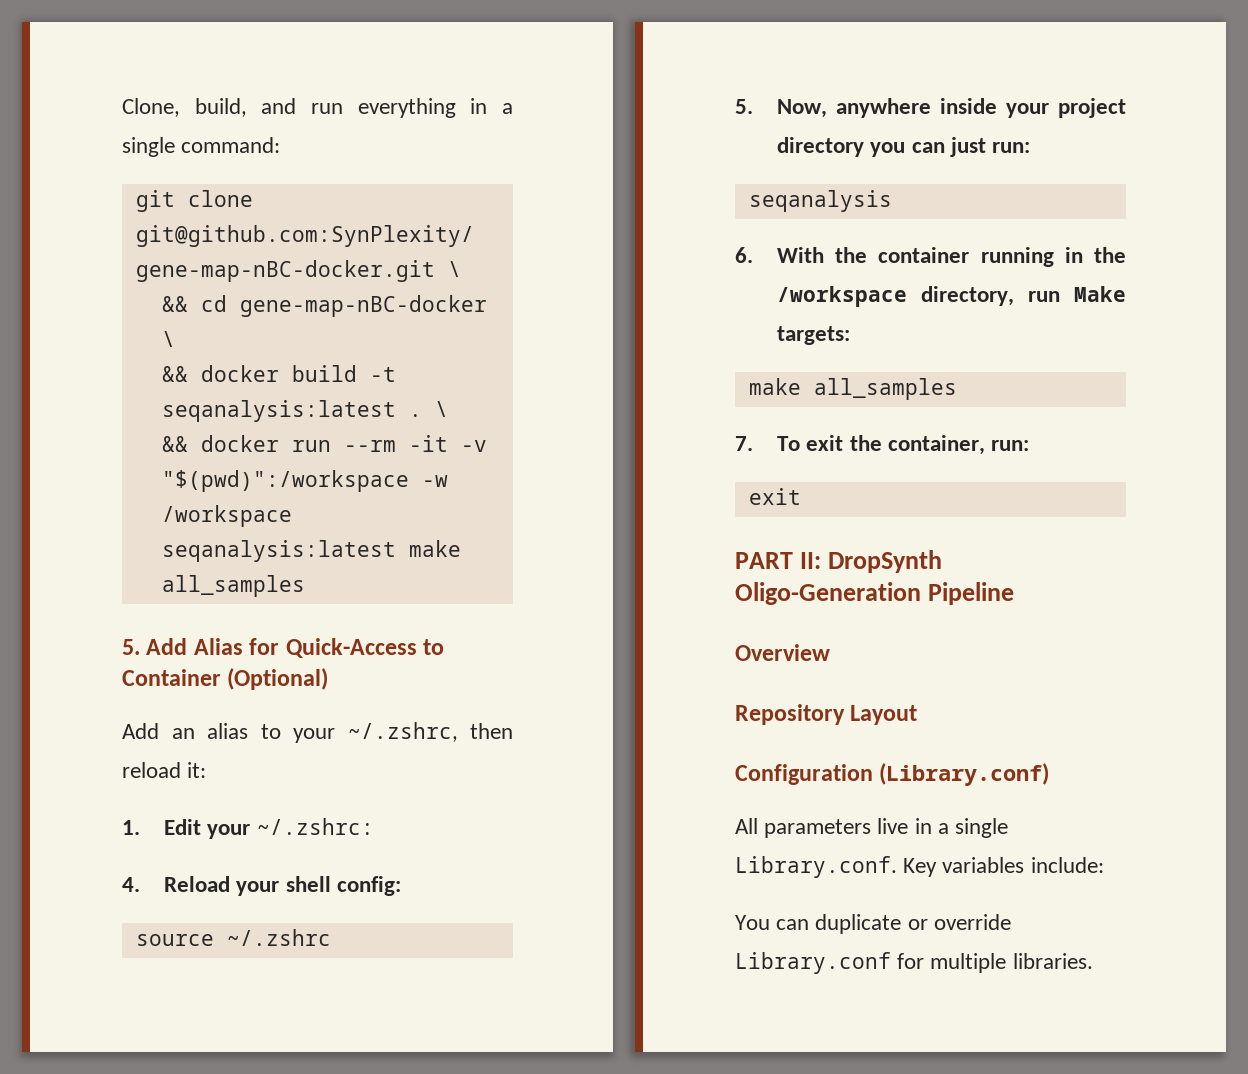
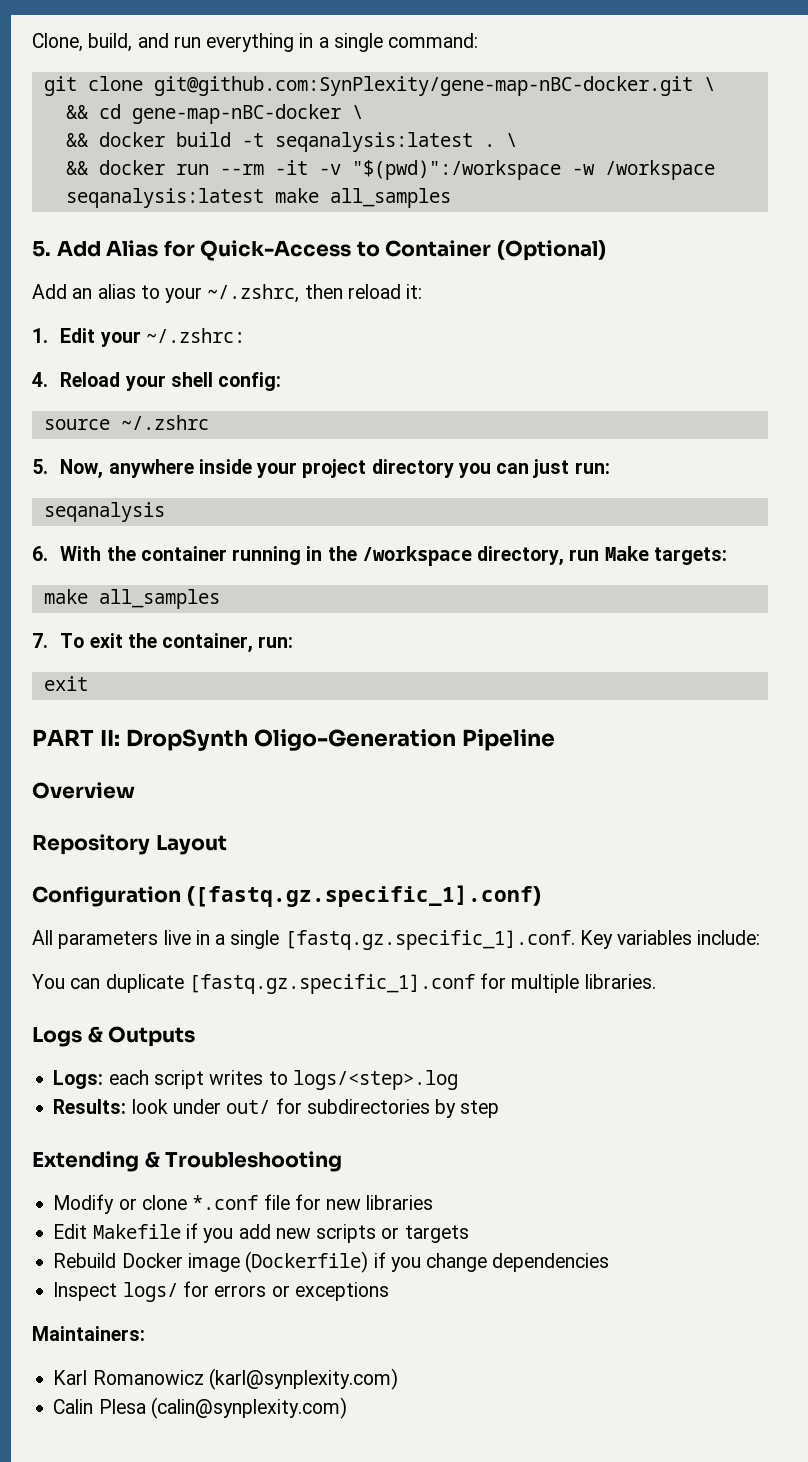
- Configuration (Library.conf)
+ Configuration ([fastq.gz.specific_1].conf)
- All parameters live in a single Library.conf. Key variables include:
+ All parameters live in a single [fastq.gz.specific_1].conf. Key variables include:
- You can duplicate or override Library.conf for multiple libraries.
+ You can duplicate [fastq.gz.specific_1].conf for multiple libraries.
+ Logs & Outputs
+ Logs: each script writes to logs/<step>.log
+ Results: look under out/ for subdirectories by step
+ Extending & Troubleshooting
+ Modify or clone *.conf file for new libraries
+ Edit Makefile if you add new scripts or targets
+ Rebuild Docker image (Dockerfile) if you change dependencies
+ Inspect logs/ for errors or exceptions
+ Maintainers:
+ Karl Romanowicz (karl@synplexity.com)
+ Calin Plesa (calin@synplexity.com)

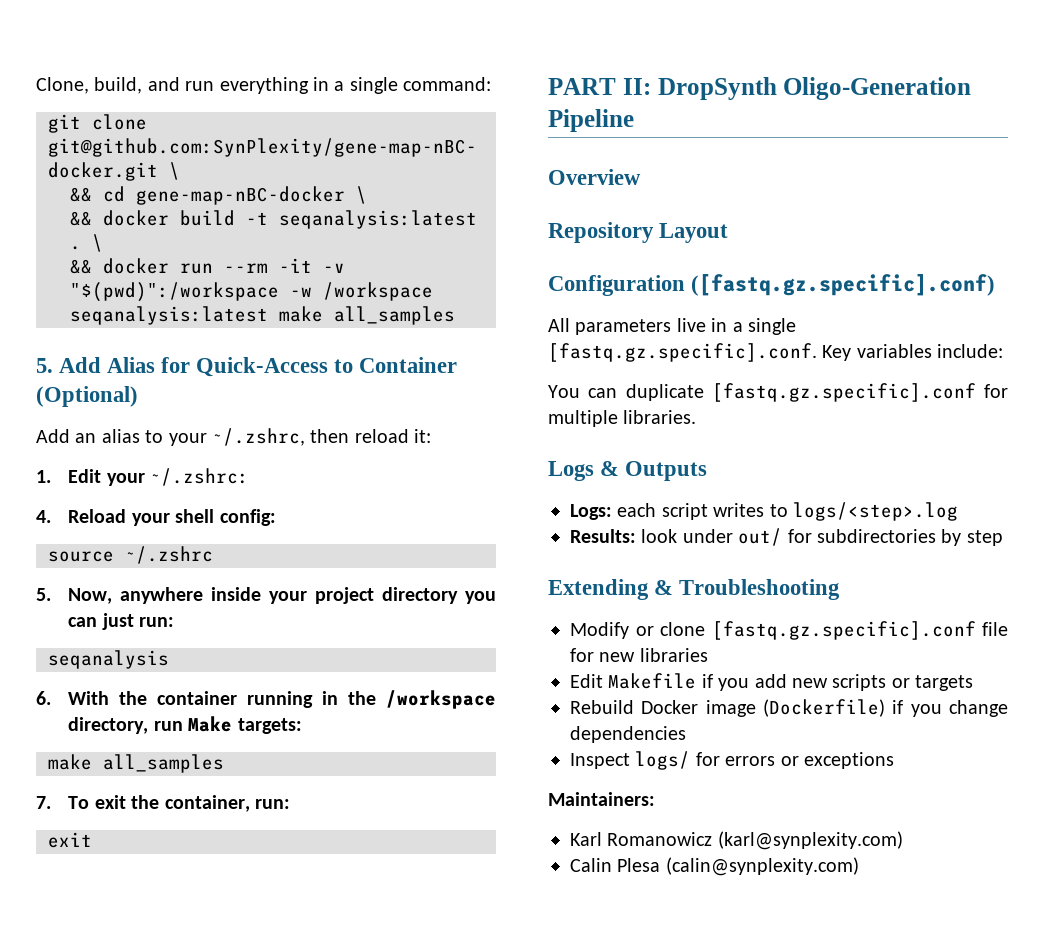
- Configuration ([fastq.gz.specific_1].conf)
+ Configuration ([fastq.gz.specific].conf)
- All parameters live in a single [fastq.gz.specific_1].conf. Key variables include:
+ All parameters live in a single [fastq.gz.specific].conf. Key variables include:
- You can duplicate [fastq.gz.specific_1].conf for multiple libraries.
+ You can duplicate [fastq.gz.specific].conf for multiple libraries.
- Modify or clone *.conf file for new libraries
+ Modify or clone [fastq.gz.specific].conf file for new libraries

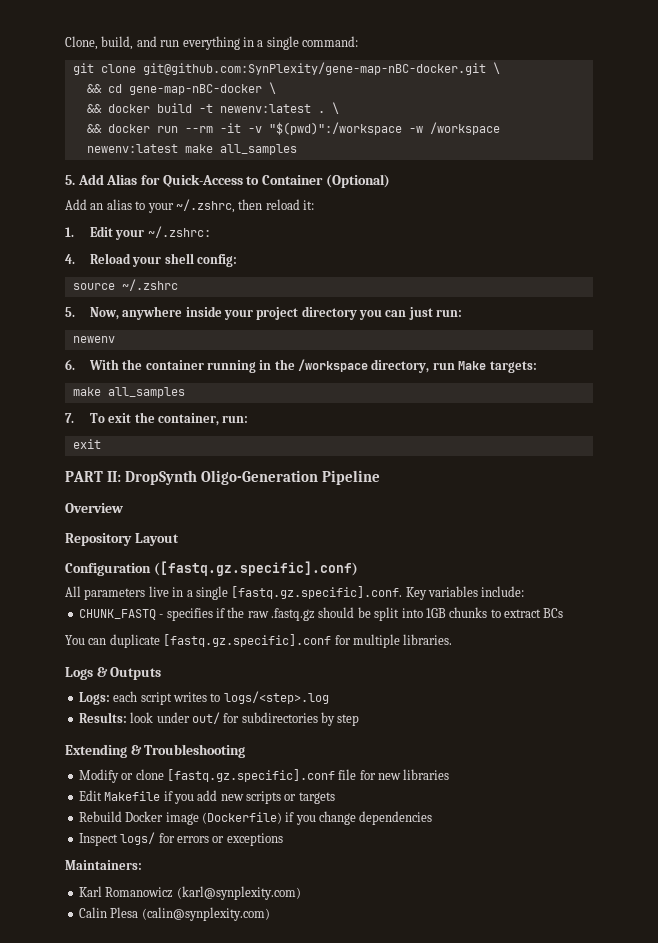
- && docker build -t seqanalysis:latest .
+ && docker build -t newenv:latest .
- && docker run --rm -it -v "$(pwd)":/workspace -w /workspace seqanalysis:latest make all_samples
+ && docker run --rm -it -v "$(pwd)":/workspace -w /workspace newenv:latest make all_samples
- seqanalysis
+ newenv
+ CHUNK_FASTQ - specifies if the raw .fastq.gz should be split into 1GB chunks to extract BCs

